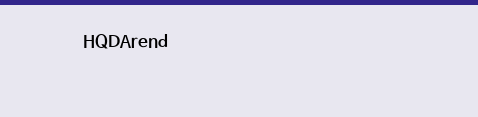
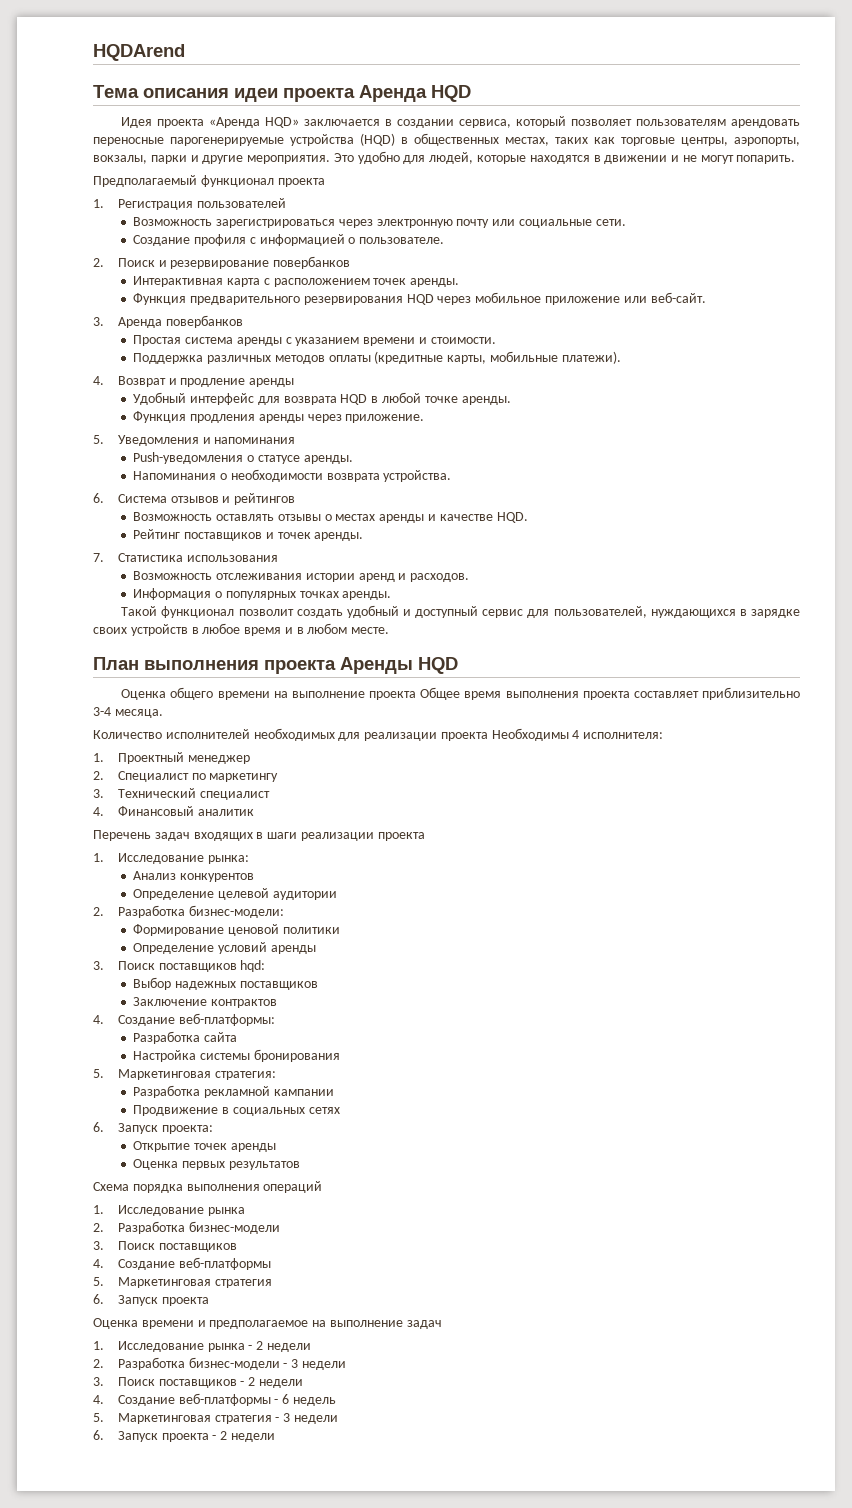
+ Тема описания идеи проекта Аренда HQD
+ Идея проекта «Аренда HQD» заключается в создании сервиса, который позволяет пользователям арендовать переносные парогенерируемые устройства (HQD) в общественных местах, таких как торговые центры, аэропорты, вокзалы, парки и другие мероприятия. Это удобно для людей, которые находятся в движении и не могут попарить.
+ Предполагаемый функционал проекта
+ 1. Регистрация пользователей
+ Возможность зарегистрироваться через электронную почту или социальные сети.
+ Создание профиля с информацией о пользователе.
+ 2. Поиск и резервирование повербанков
+ Интерактивная карта с расположением точек аренды.
+ Функция предварительного резервирования HQD через мобильное приложение или веб-сайт.
+ 3. Аренда повербанков
+ Простая система аренды с указанием времени и стоимости.
+ Поддержка различных методов оплаты (кредитные карты, мобильные платежи).
+ 4. Возврат и продление аренды
+ Удобный интерфейс для возврата HQD в любой точке аренды.
+ Функция продления аренды через приложение.
+ 5. Уведомления и напоминания
+ Push-уведомления о статусе аренды.
+ Напоминания о необходимости возврата устройства.
+ 6. Система отзывов и рейтингов
+ Возможность оставлять отзывы о местах аренды и качестве HQD.
+ Рейтинг поставщиков и точек аренды.
+ 7. Статистика использования
+ Возможность отслеживания истории аренд и расходов.
+ Информация о популярных точках аренды.
+ Такой функционал позволит создать удобный и доступный сервис для пользователей, нуждающихся в зарядке своих устройств в любое время и в любом месте.
+ План выполнения проекта Аренды HQD
+ Оценка общего времени на выполнение проекта Общее время выполнения проекта составляет приблизительно 3-4 месяца.
+ Количество исполнителей необходимых для реализации проекта Необходимы 4 исполнителя:
+ 1. Проектный менеджер
+ 2. Специалист по маркетингу
+ 3. Технический специалист
+ 4. Финансовый аналитик
+ Перечень задач входящих в шаги реализации проекта
+ 1. Исследование рынка:
+ Анализ конкурентов
+ Определение целевой аудитории
+ 2. Разработка бизнес-модели:
+ Формирование ценовой политики
+ Определение условий аренды
+ 3. Поиск поставщиков hqd:
+ Выбор надежных поставщиков
+ Заключение контрактов
+ 4. Создание веб-платформы:
+ Разработка сайта
+ Настройка системы бронирования
+ 5. Маркетинговая стратегия:
+ Разработка рекламной кампании
+ Продвижение в социальных сетях
+ 6. Запуск проекта:
+ Открытие точек аренды
+ Оценка первых результатов
+ Схема порядка выполнения операций
+ 1. Исследование рынка
+ 2. Разработка бизнес-модели
+ 3. Поиск поставщиков
+ 4. Создание веб-платформы
+ 5. Маркетинговая стратегия
+ 6. Запуск проекта
+ Оценка времени и предполагаемое на выполнение задач
+ 1. Исследование рынка - 2 недели
+ 2. Разработка бизнес-модели - 3 недели
+ 3. Поиск поставщиков - 2 недели
+ 4. Создание веб-платформы - 6 недель
+ 5. Маркетинговая стратегия - 3 недели
+ 6. Запуск проекта - 2 недели

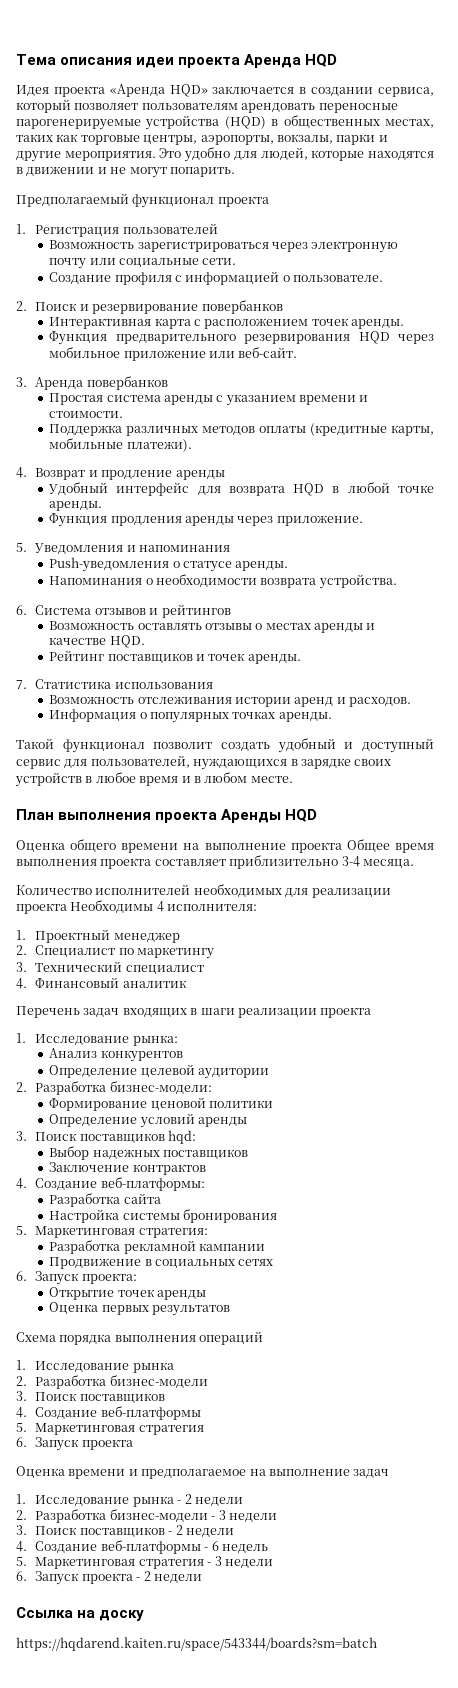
- HQDArend
+ Ссылка на доску
+ https://hqdarend.kaiten.ru/space/543344/boards?sm=batch

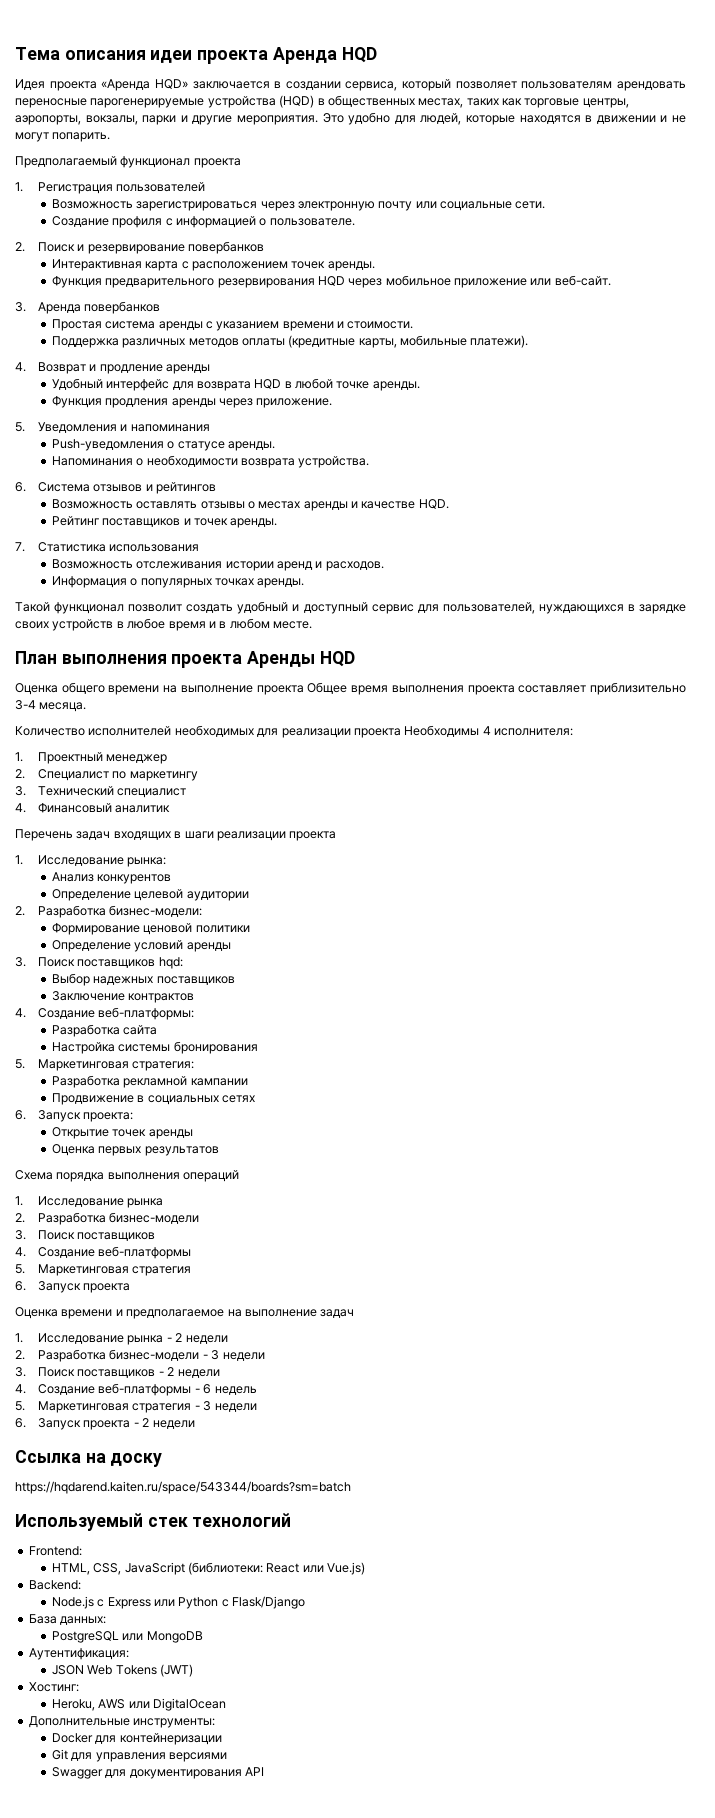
+ Используемый стек технологий
+ Frontend:
+ HTML, CSS, JavaScript (библиотеки: React или Vue.js)
+ Backend:
+ Node.js с Express или Python с Flask/Django
+ База данных:
+ PostgreSQL или MongoDB
+ Аутентификация:
+ JSON Web Tokens (JWT)
+ Хостинг:
+ Heroku, AWS или DigitalOcean
+ Дополнительные инструменты:
+ Docker для контейнеризации
+ Git для управления версиями
+ Swagger для документирования API

